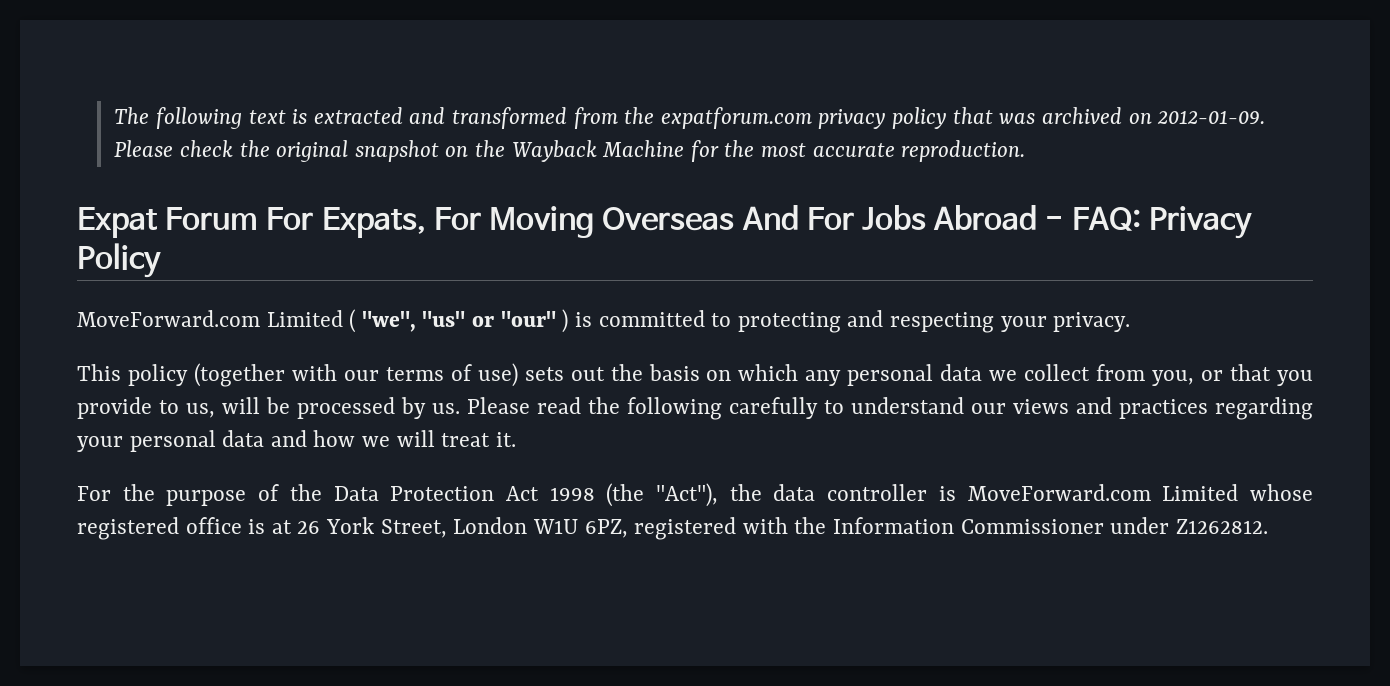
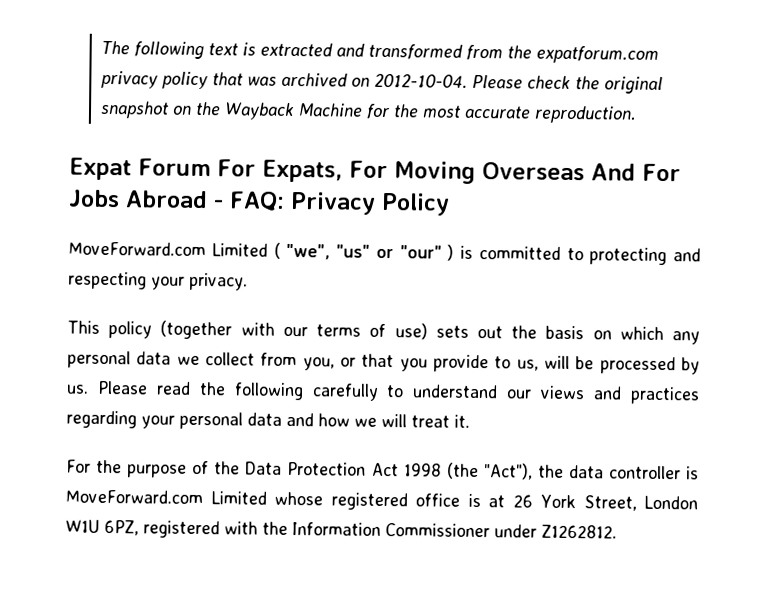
- The following text is extracted and transformed from the expatforum.com privacy policy that was archived on 2012-01-09.
+ The following text is extracted and transformed from the expatforum.com privacy policy that was archived on 2012-10-04.

